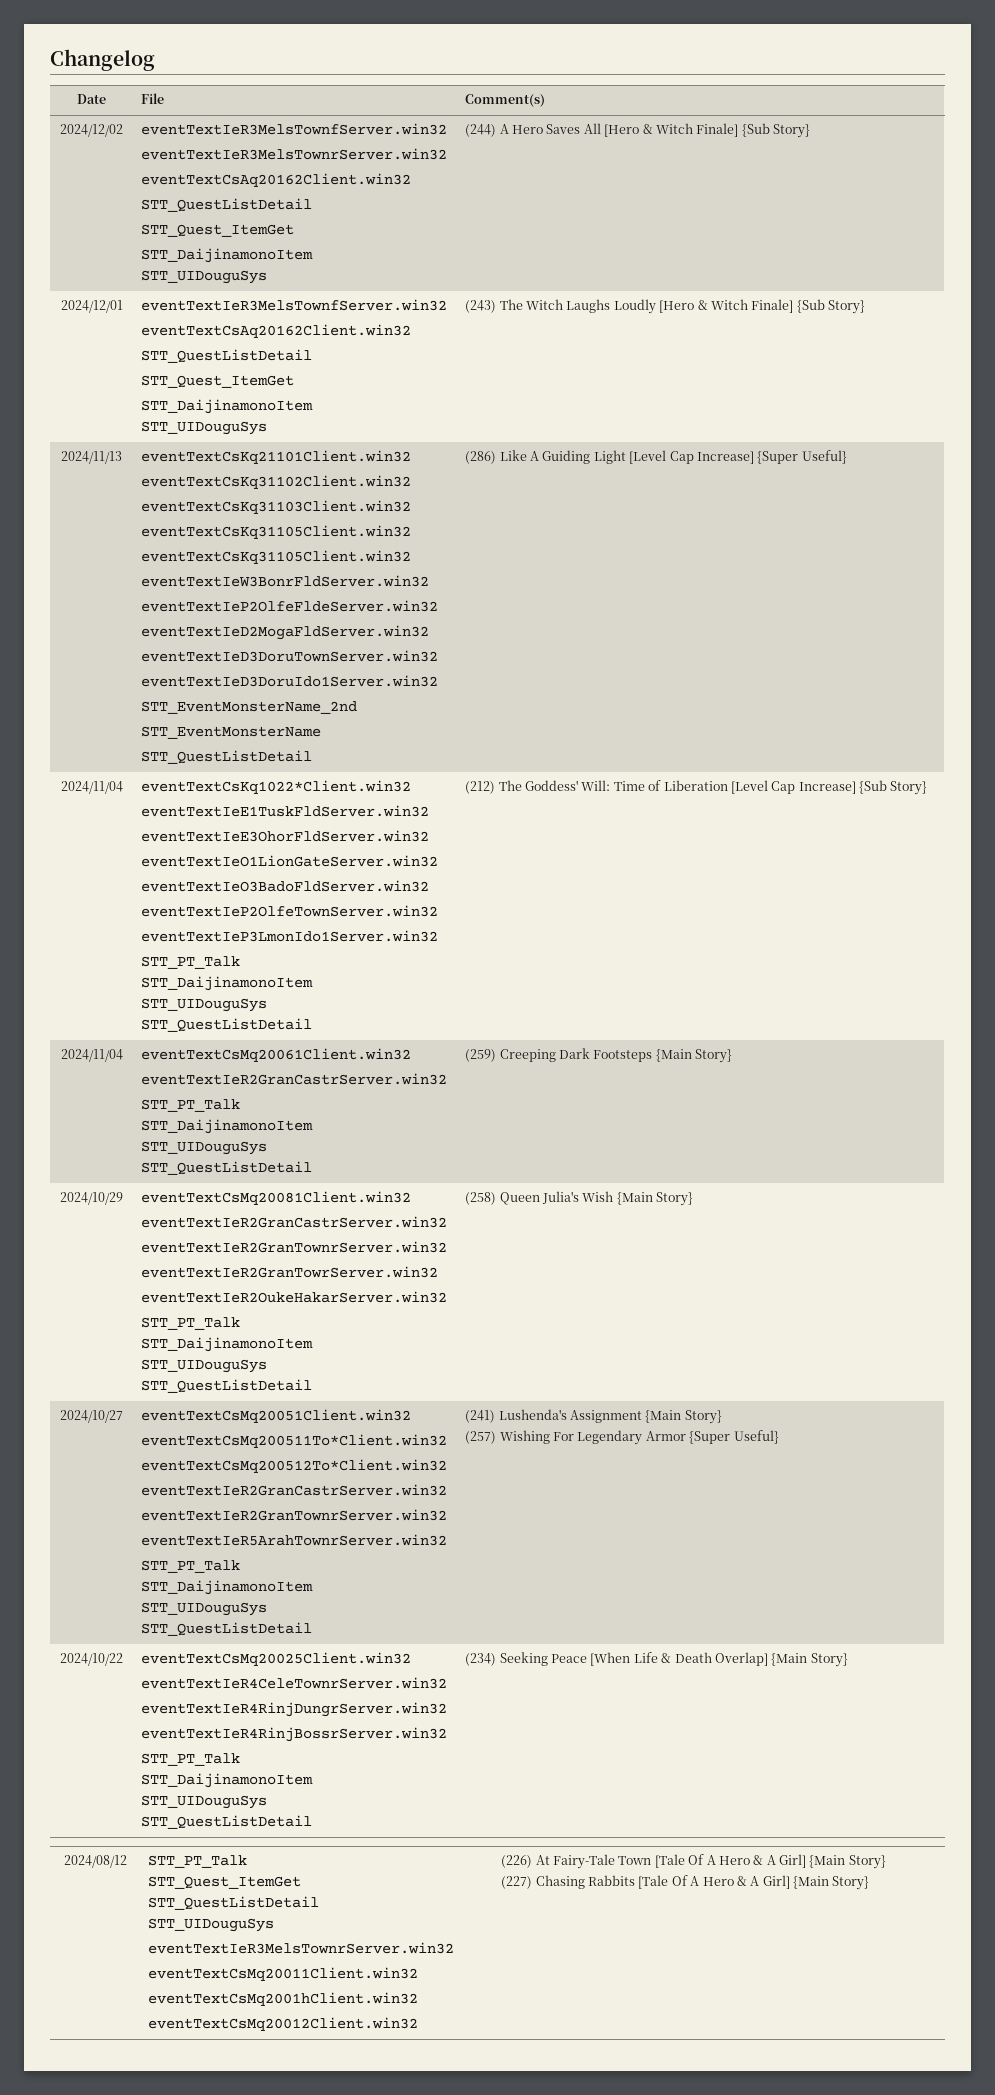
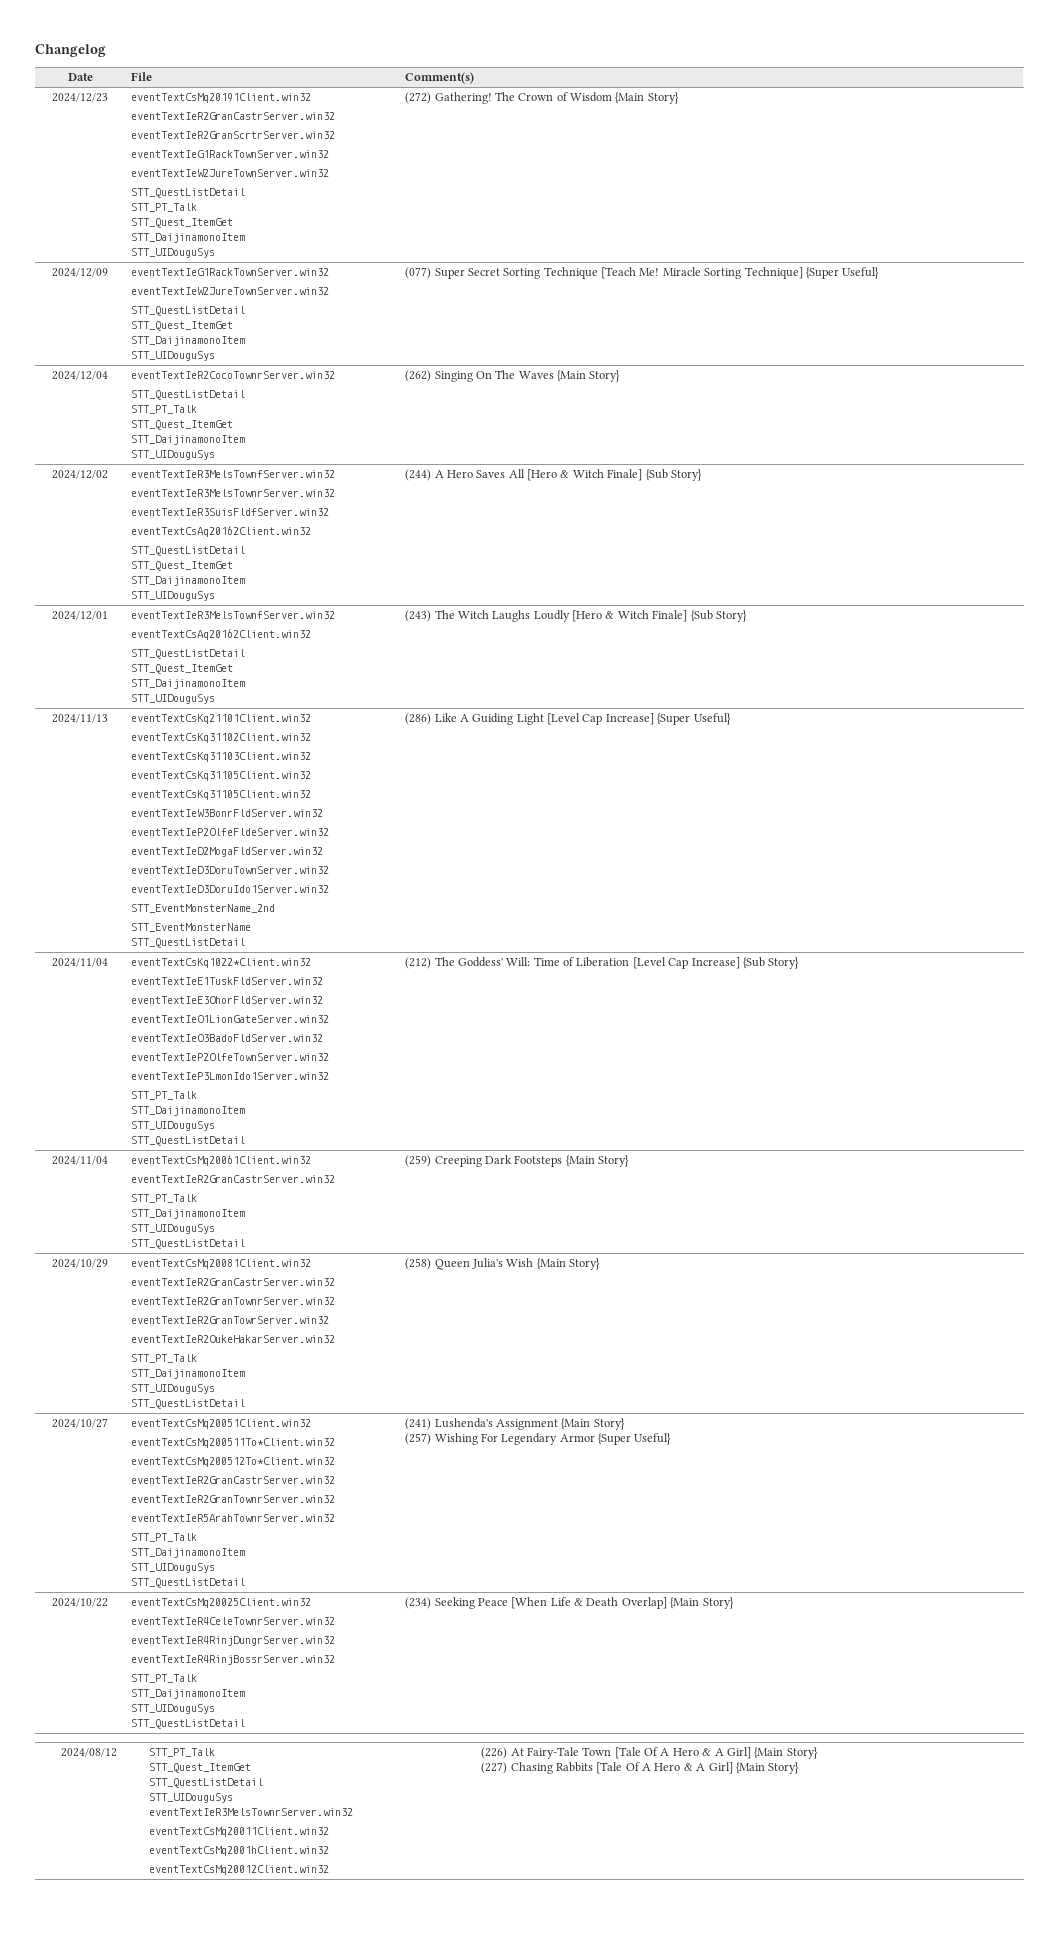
+ 2024/12/23 | eventTextCsMq20191Client.win32
+ eventTextIeR2GranCastrServer.win32
+ eventTextIeR2GranScrtrServer.win32
+ eventTextIeG1RackTownServer.win32
+ eventTextIeW2JureTownServer.win32
+ STT_QuestListDetail
+ STT_PT_Talk
+ STT_Quest_ItemGet
+ STT_DaijinamonoItem
+ STT_UIDouguSys | (272) Gathering! The Crown of Wisdom {Main Story}
+ 2024/12/09 | eventTextIeG1RackTownServer.win32
+ eventTextIeW2JureTownServer.win32
+ STT_QuestListDetail
+ STT_Quest_ItemGet
+ STT_DaijinamonoItem
+ STT_UIDouguSys | (077) Super Secret Sorting Technique [Teach Me! Miracle Sorting Technique] {Super Useful}
+ 2024/12/04 | eventTextIeR2CocoTownrServer.win32
+ STT_QuestListDetail
+ STT_PT_Talk
+ STT_Quest_ItemGet
+ STT_DaijinamonoItem
+ STT_UIDouguSys | (262) Singing On The Waves {Main Story}
  2024/12/02 | eventTextIeR3MelsTownfServer.win32
  eventTextIeR3MelsTownrServer.win32
+ eventTextIeR3SuisFldfServer.win32

